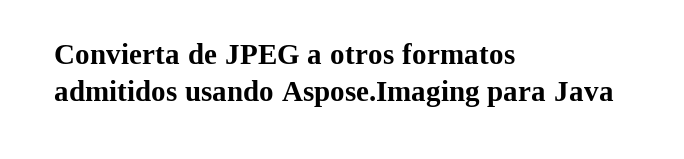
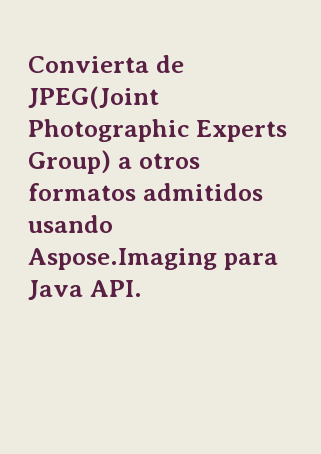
- Convierta de JPEG a otros formatos admitidos usando Aspose.Imaging para Java
+ Convierta de JPEG(Joint Photographic Experts Group) a otros formatos admitidos usando Aspose.Imaging para Java API.

